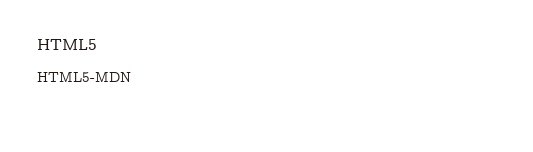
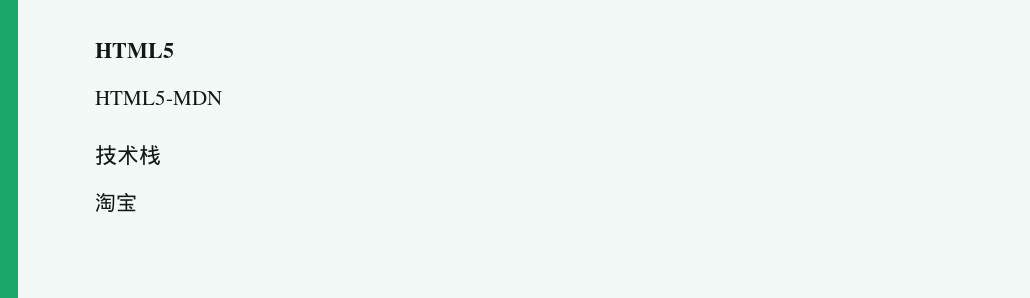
+ 技术栈
+ 淘宝

